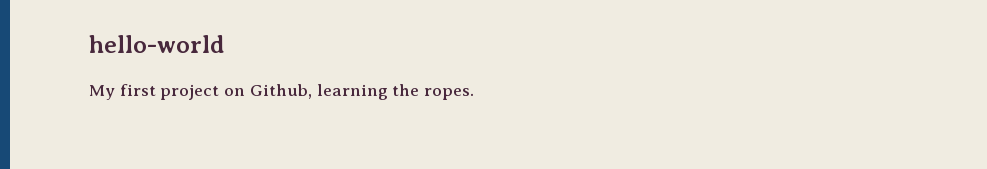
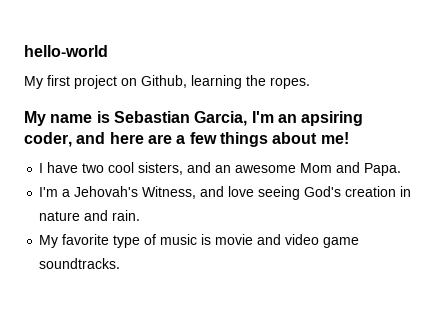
+ My name is Sebastian Garcia, I'm an apsiring coder, and here are a few things about me!
+ I have two cool sisters, and an awesome Mom and Papa.
+ I'm a Jehovah's Witness, and love seeing God's creation in nature and rain.
+ My favorite type of music is movie and video game soundtracks.

